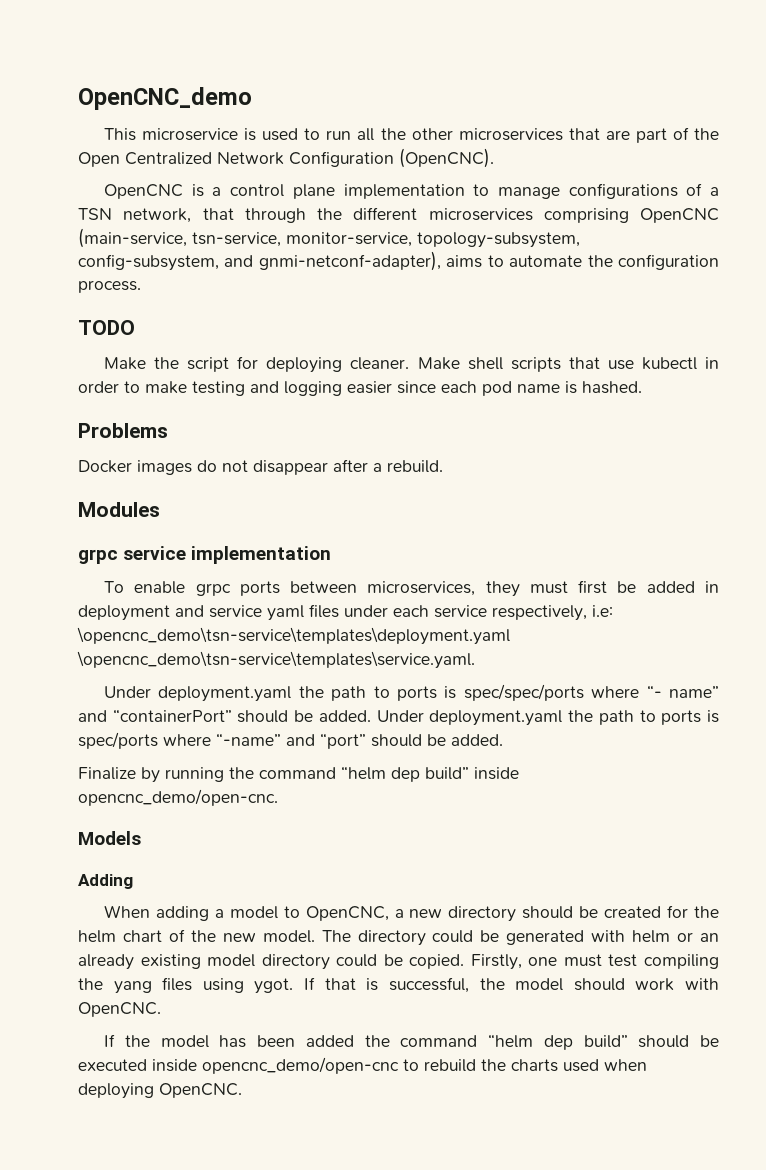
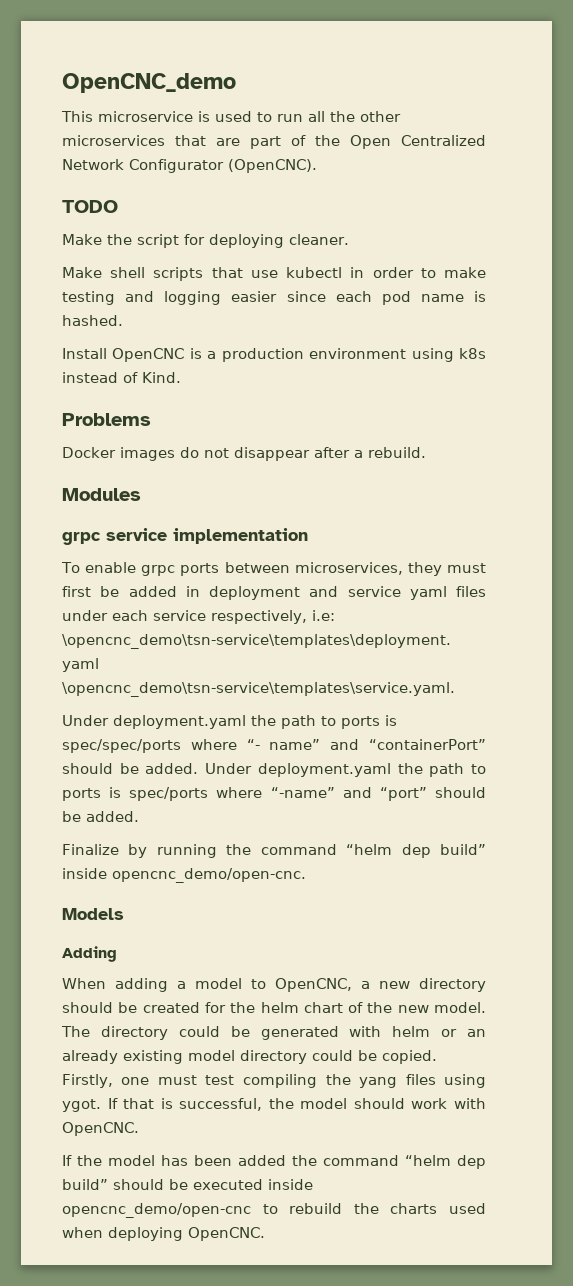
- This microservice is used to run all the other microservices that are part of the Open Centralized Network Configuration (OpenCNC).
+ This microservice is used to run all the other microservices that are part of the Open Centralized Network Configurator (OpenCNC).
- OpenCNC is a control plane implementation to manage configurations of a TSN network, that through the different microservices comprising OpenCNC (main-service, tsn-service, monitor-service, topology-subsystem, config-subsystem, and gnmi-netconf-adapter), aims to automate the configuration process.
- Make the script for deploying cleaner. Make shell scripts that use kubectl in order to make testing and logging easier since each pod name is hashed.
+ Make the script for deploying cleaner.
+ Make shell scripts that use kubectl in order to make testing and logging easier since each pod name is hashed.
+ Install OpenCNC is a production environment using k8s instead of Kind.

